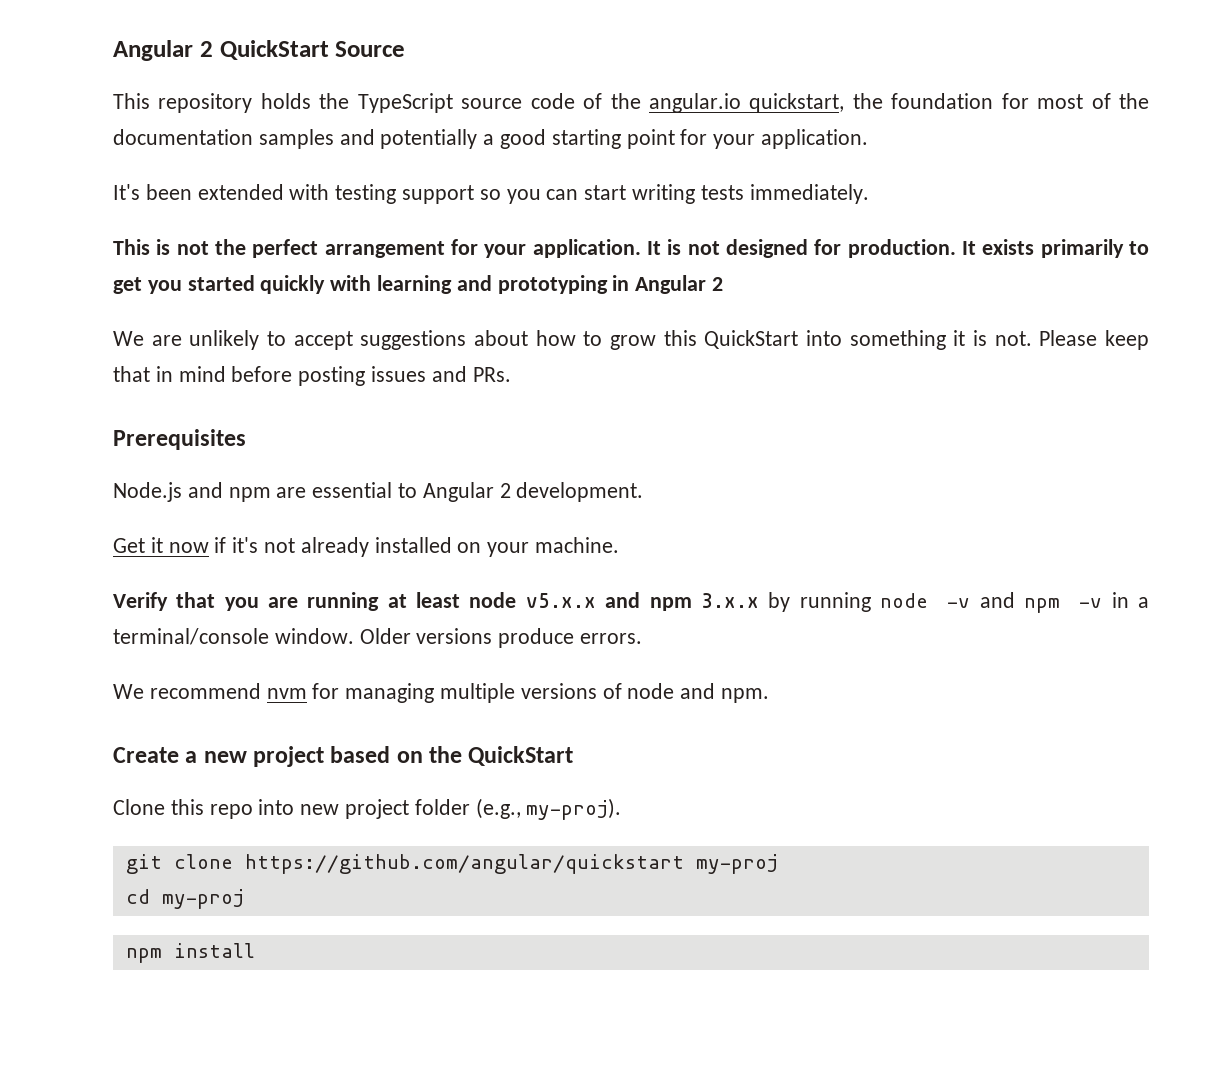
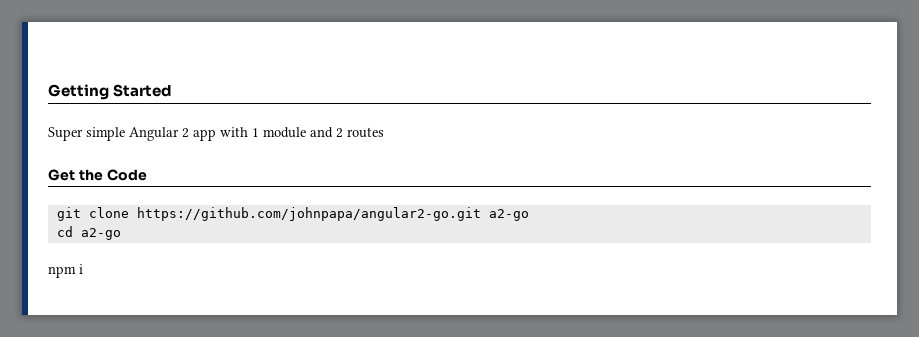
- Angular 2 QuickStart Source
- This repository holds the TypeScript source code of the angular.io quickstart, the foundation for most of the documentation samples and potentially a good starting point for your application.
- It's been extended with testing support so you can start writing tests immediately.
- This is not the perfect arrangement for your application. It is not designed for production. It exists primarily to get you started quickly with learning and prototyping in Angular 2
- We are unlikely to accept suggestions about how to grow this QuickStart into something it is not. Please keep that in mind before posting issues and PRs.
- Prerequisites
- Node.js and npm are essential to Angular 2 development.
- Get it now if it's not already installed on your machine.
- Verify that you are running at least node v5.x.x and npm 3.x.x by running node -v and npm -v in a terminal/console window. Older versions produce errors.
- We recommend nvm for managing multiple versions of node and npm.
- Create a new project based on the QuickStart
- Clone this repo into new project folder (e.g., my-proj).
+ Getting Started
+ Super simple Angular 2 app with 1 module and 2 routes
+ Get the Code
- git clone https://github.com/angular/quickstart my-proj
+ git clone https://github.com/johnpapa/angular2-go.git a2-go
- cd my-proj
- npm install
+ cd a2-go
+ npm i

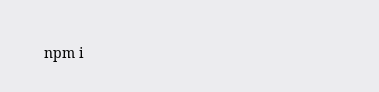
- Getting Started
- Super simple Angular 2 app with 1 module and 2 routes
- Get the Code
- git clone https://github.com/johnpapa/angular2-go.git a2-go
- cd a2-go

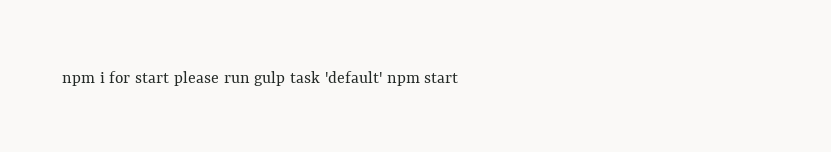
- npm i
+ npm i for start please run gulp task 'default' npm start

